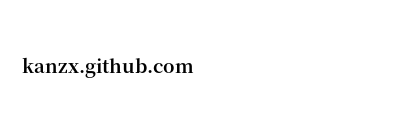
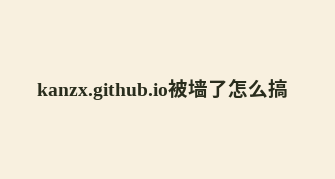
- kanzx.github.com
+ kanzx.github.io被墙了怎么搞

